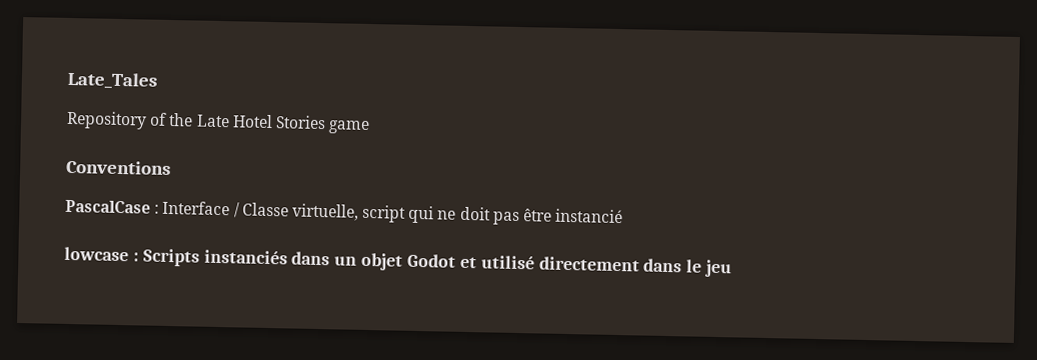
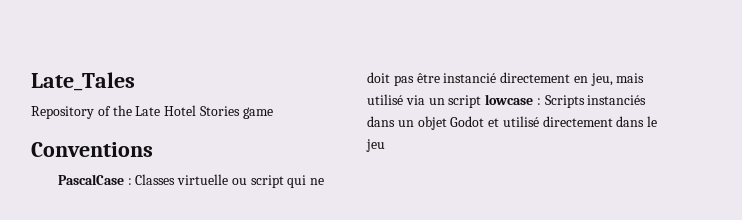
- PascalCase : Interface / Classe virtuelle, script qui ne doit pas être instancié
- lowcase : Scripts instanciés dans un objet Godot et utilisé directement dans le jeu
+ PascalCase : Classes virtuelle ou script qui ne doit pas être instancié directement en jeu, mais utilisé via un script lowcase : Scripts instanciés dans un objet Godot et utilisé directement dans le jeu

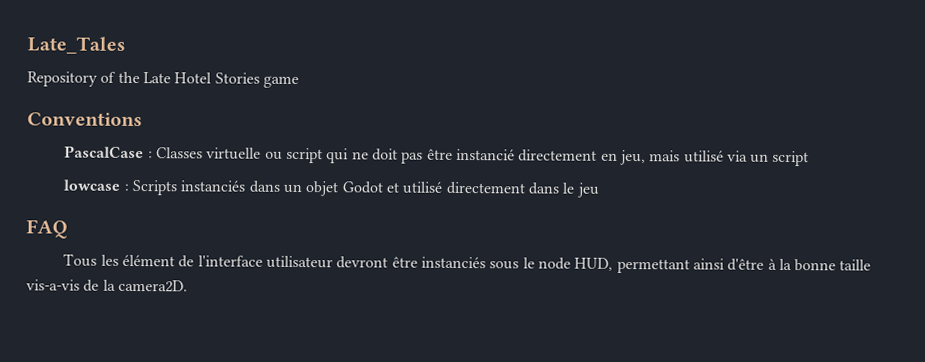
- PascalCase : Classes virtuelle ou script qui ne doit pas être instancié directement en jeu, mais utilisé via un script lowcase : Scripts instanciés dans un objet Godot et utilisé directement dans le jeu
+ PascalCase : Classes virtuelle ou script qui ne doit pas être instancié directement en jeu, mais utilisé via un script
+ lowcase : Scripts instanciés dans un objet Godot et utilisé directement dans le jeu
+ FAQ
+ Tous les élément de l'interface utilisateur devront être instanciés sous le node HUD, permettant ainsi d'être à la bonne taille vis-a-vis de la camera2D.

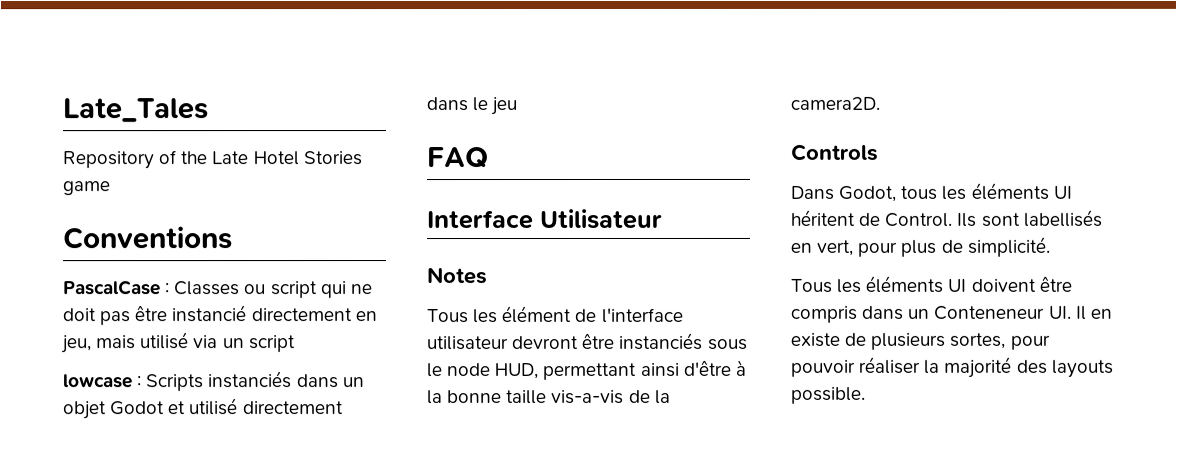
- PascalCase : Classes virtuelle ou script qui ne doit pas être instancié directement en jeu, mais utilisé via un script
+ PascalCase : Classes ou script qui ne doit pas être instancié directement en jeu, mais utilisé via un script
+ Interface Utilisateur
+ Notes
+ Controls
+ Dans Godot, tous les éléments UI héritent de Control. Ils sont labellisés en vert, pour plus de simplicité.
+ Tous les éléments UI doivent être compris dans un Conteneneur UI. Il en existe de plusieurs sortes, pour pouvoir réaliser la majorité des layouts possible.

